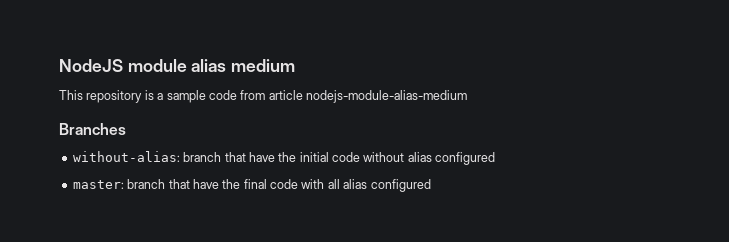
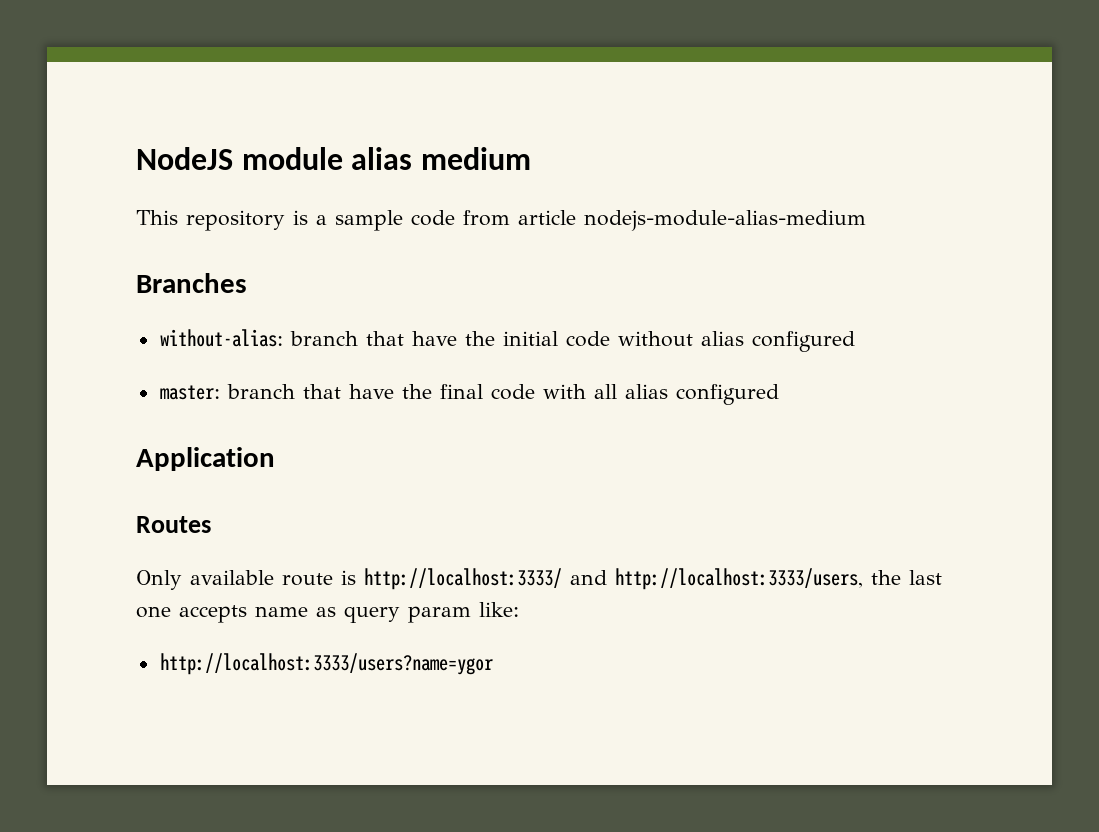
+ Application
+ Routes
+ Only available route is http://localhost:3333/ and http://localhost:3333/users, the last one accepts name as query param like:
+ http://localhost:3333/users?name=ygor

